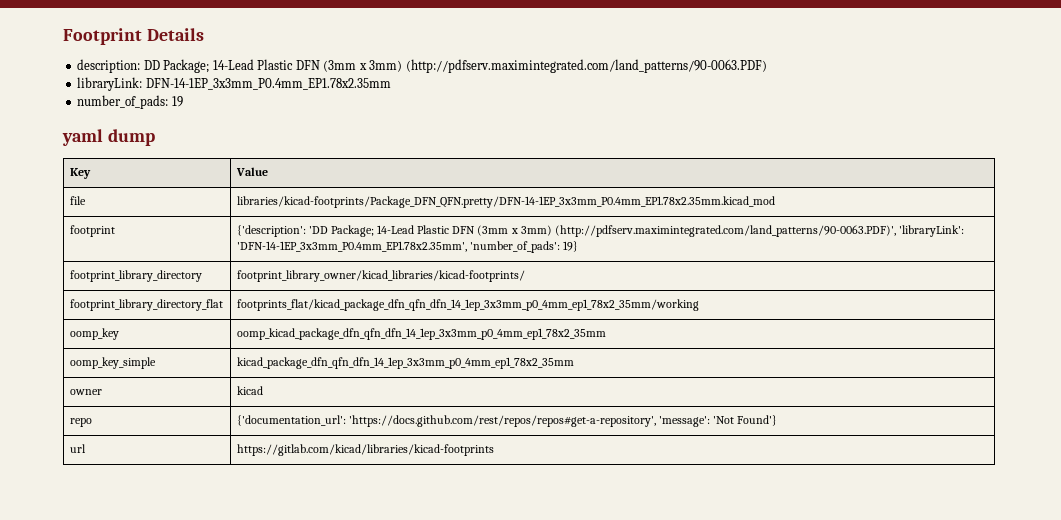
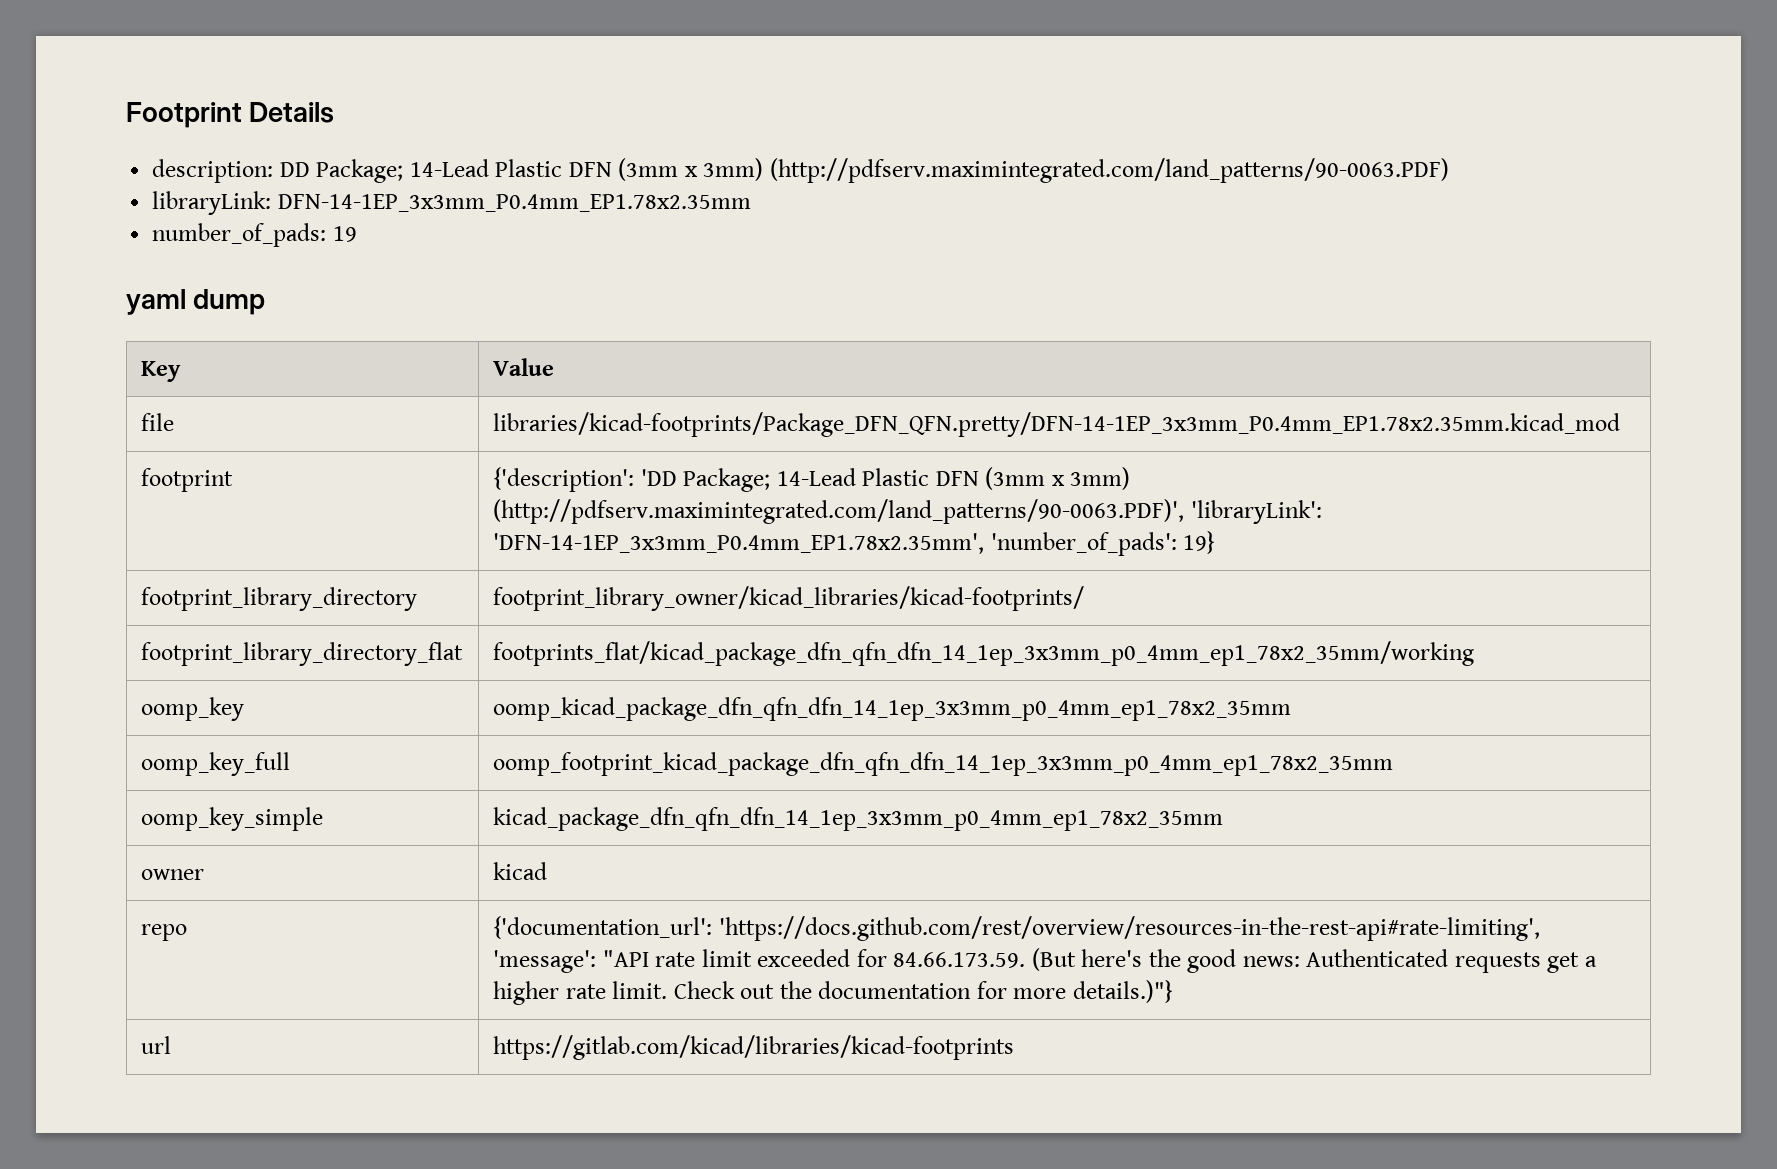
+ oomp_key_full | oomp_footprint_kicad_package_dfn_qfn_dfn_14_1ep_3x3mm_p0_4mm_ep1_78x2_35mm
- repo | {'documentation_url': 'https://docs.github.com/rest/repos/repos#get-a-repository', 'message': 'Not Found'}
+ repo | {'documentation_url': 'https://docs.github.com/rest/overview/resources-in-the-rest-api#rate-limiting', 'message': "API rate limit exceeded for 84.66.173.59. (But here's the good news: Authenticated requests get a higher rate limit. Check out the documentation for more details.)"}

